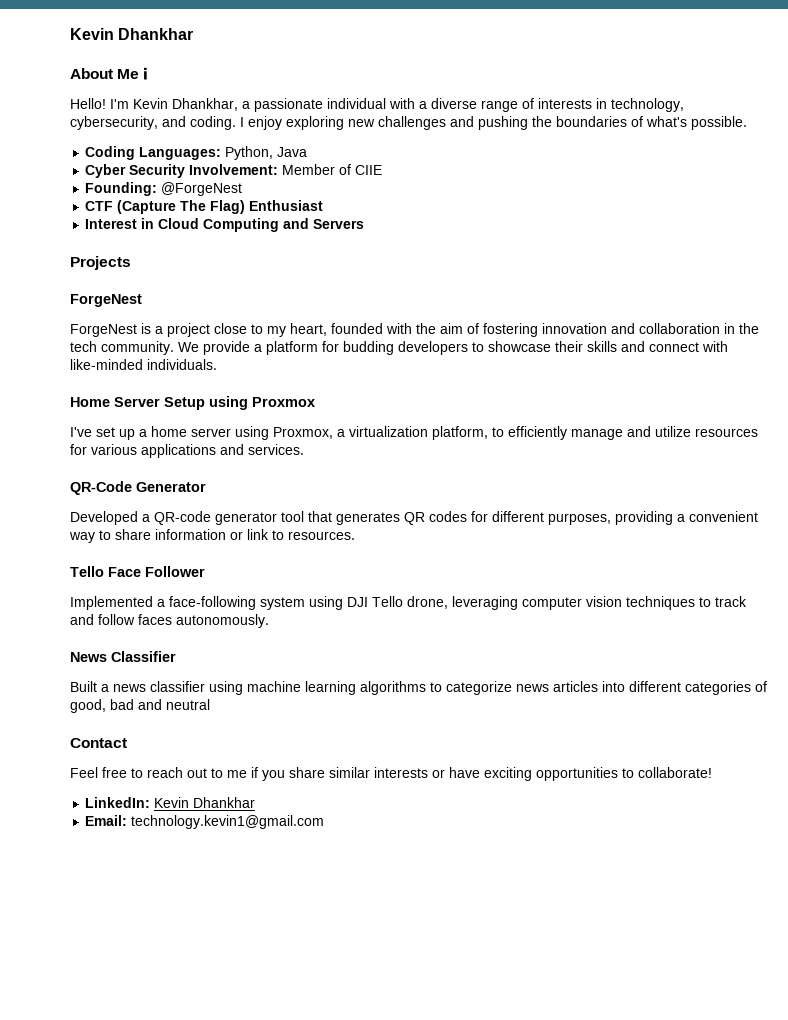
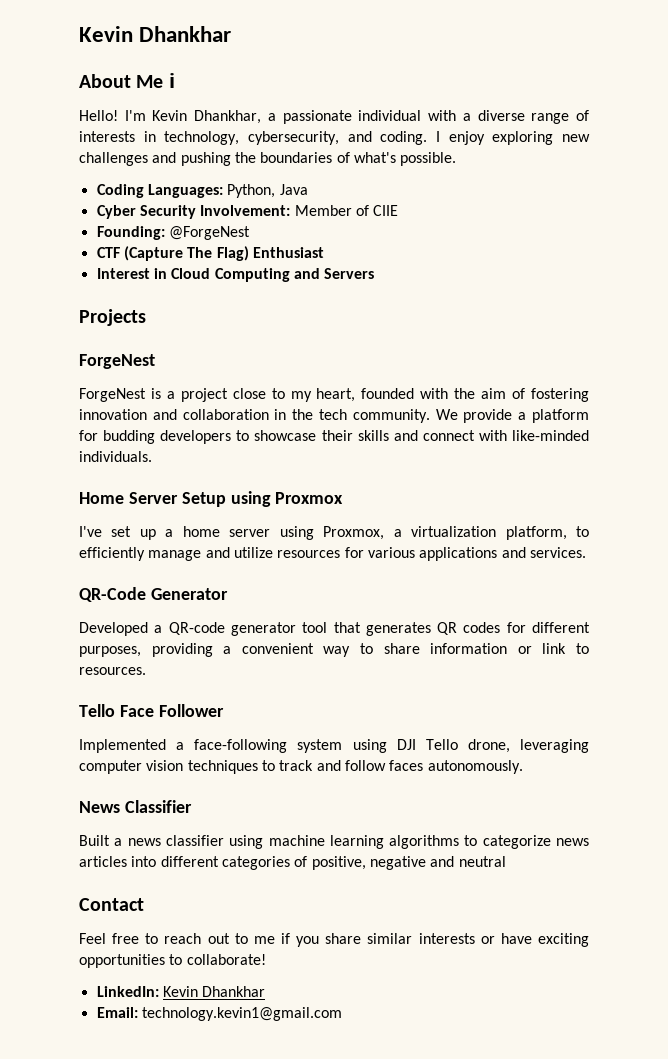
- Built a news classifier using machine learning algorithms to categorize news articles into different categories of good, bad and neutral
+ Built a news classifier using machine learning algorithms to categorize news articles into different categories of positive, negative and neutral

